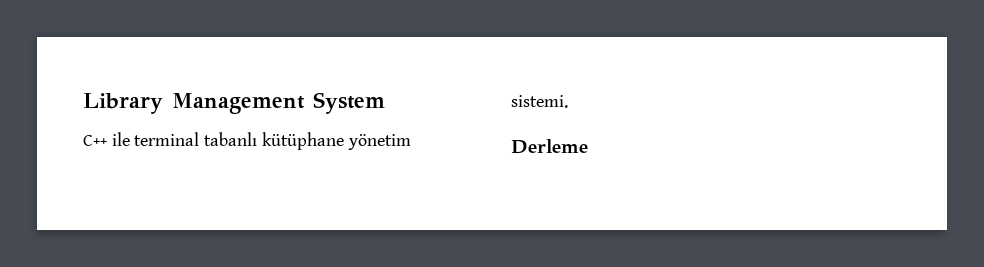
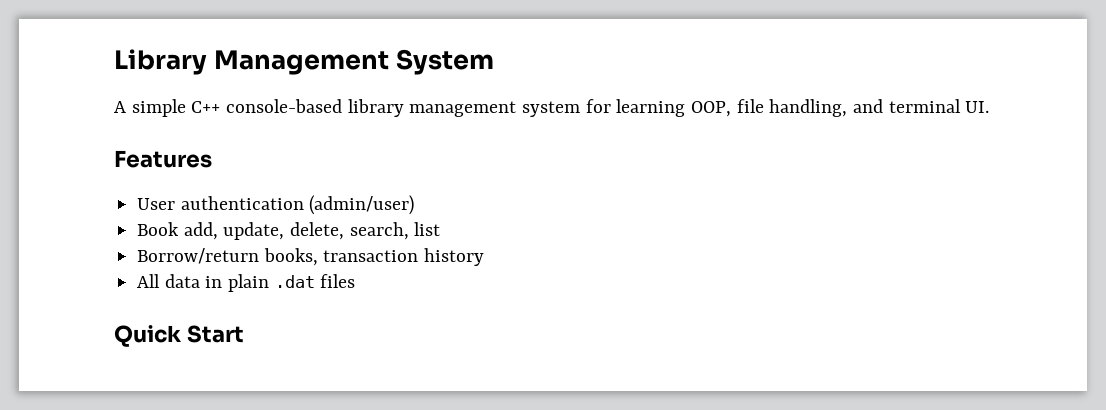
- C++ ile terminal tabanlı kütüphane yönetim sistemi.
- Derleme
+ A simple C++ console-based library management system for learning OOP, file handling, and terminal UI.
+ Features
+ User authentication (admin/user)
+ Book add, update, delete, search, list
+ Borrow/return books, transaction history
+ All data in plain .dat files
+ Quick Start

